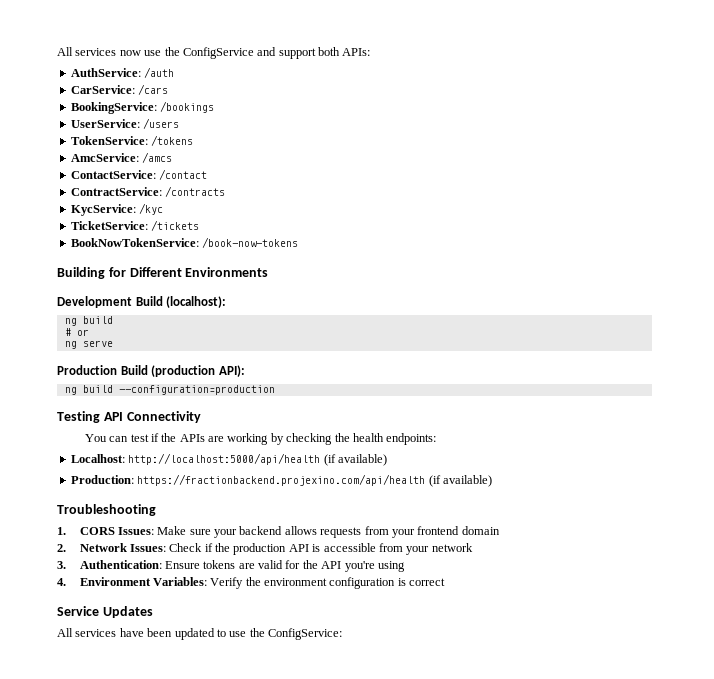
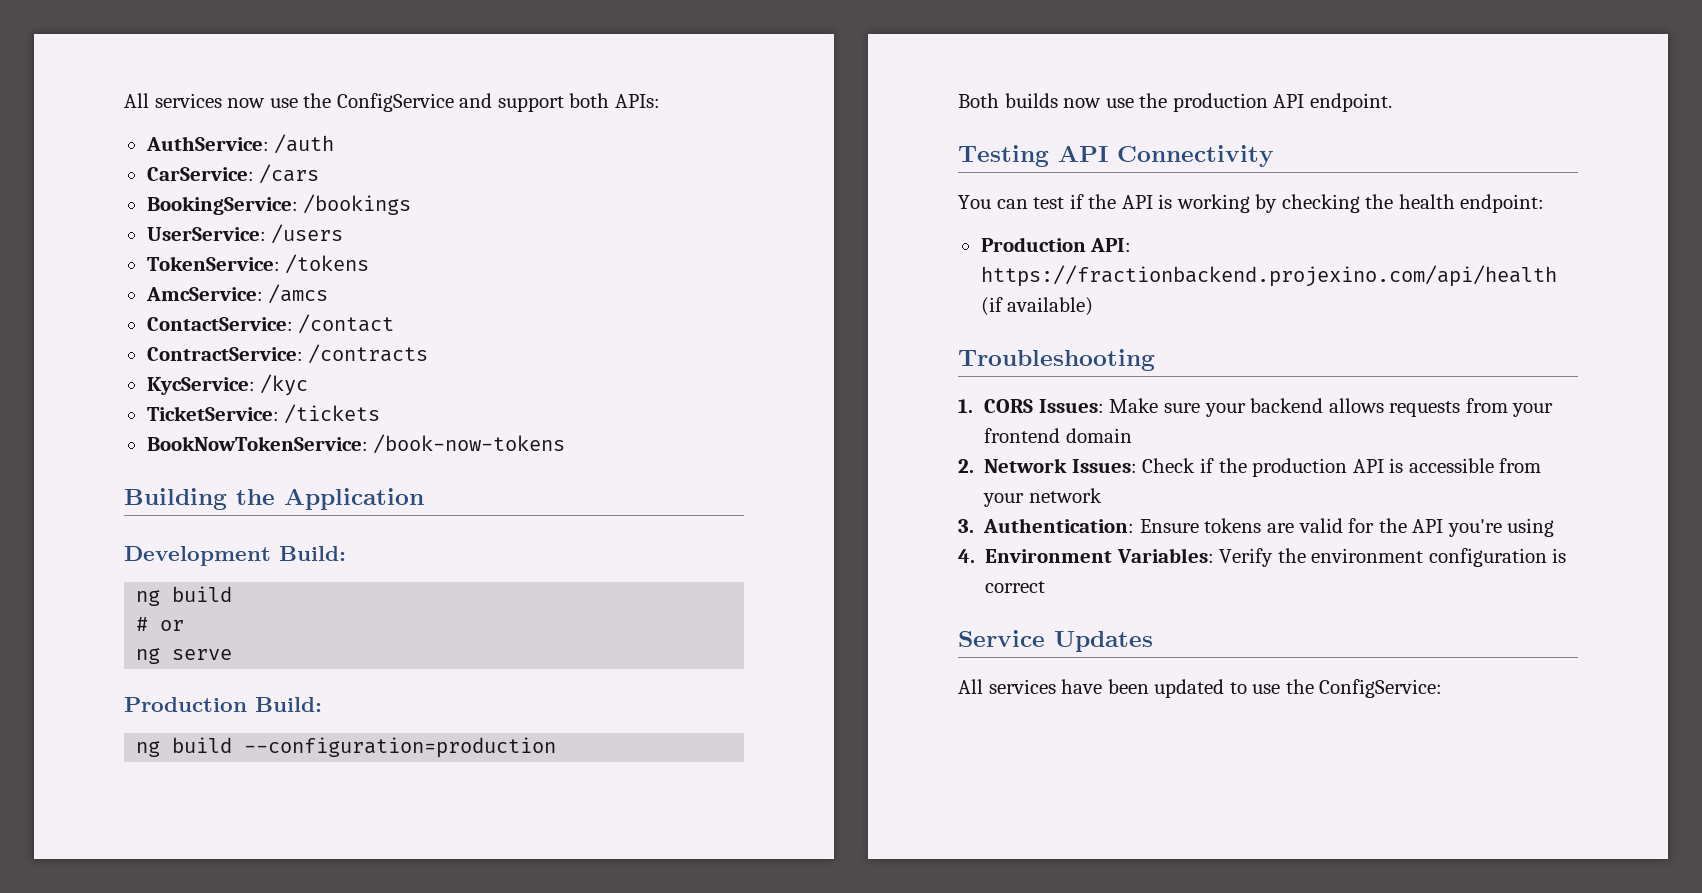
- Building for Different Environments
+ Building the Application
- Development Build (localhost):
+ Development Build:
- Production Build (production API):
+ Production Build:
+ Both builds now use the production API endpoint.
- You can test if the APIs are working by checking the health endpoints:
- Localhost: http://localhost:5000/api/health (if available)
- Production: https://fractionbackend.projexino.com/api/health (if available)
+ You can test if the API is working by checking the health endpoint:
+ Production API: https://fractionbackend.projexino.com/api/health (if available)

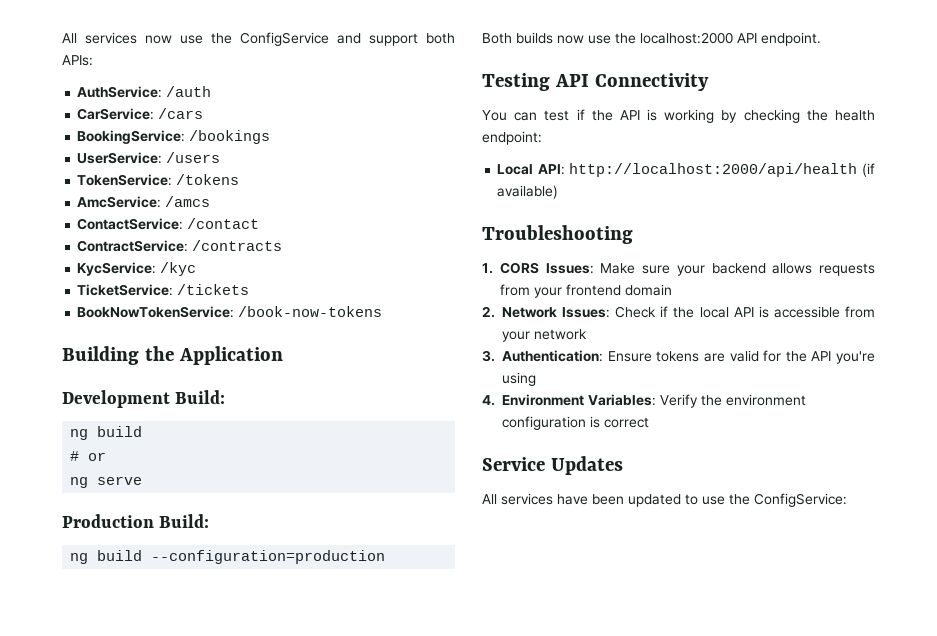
- Both builds now use the production API endpoint.
+ Both builds now use the localhost:2000 API endpoint.
- Production API: https://fractionbackend.projexino.com/api/health (if available)
+ Local API: http://localhost:2000/api/health (if available)
- 2. Network Issues: Check if the production API is accessible from your network
+ 2. Network Issues: Check if the local API is accessible from your network

